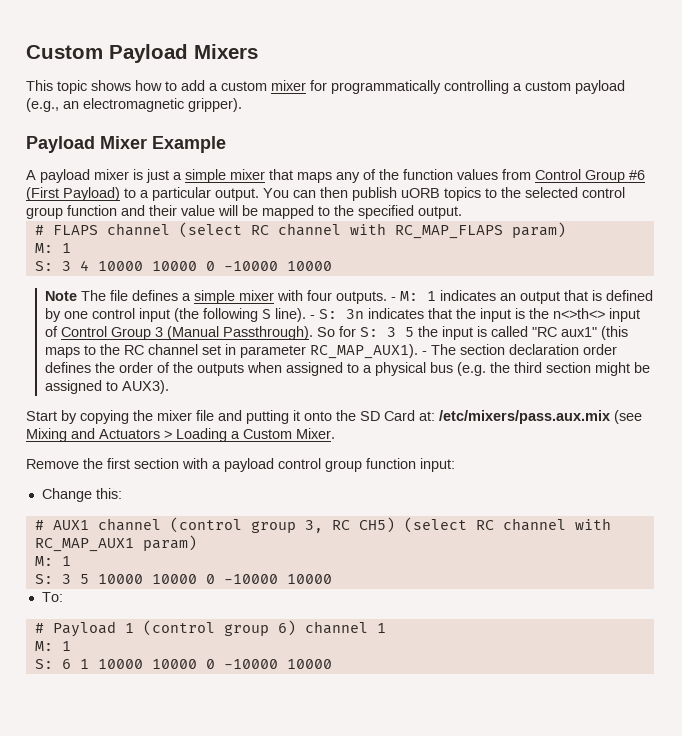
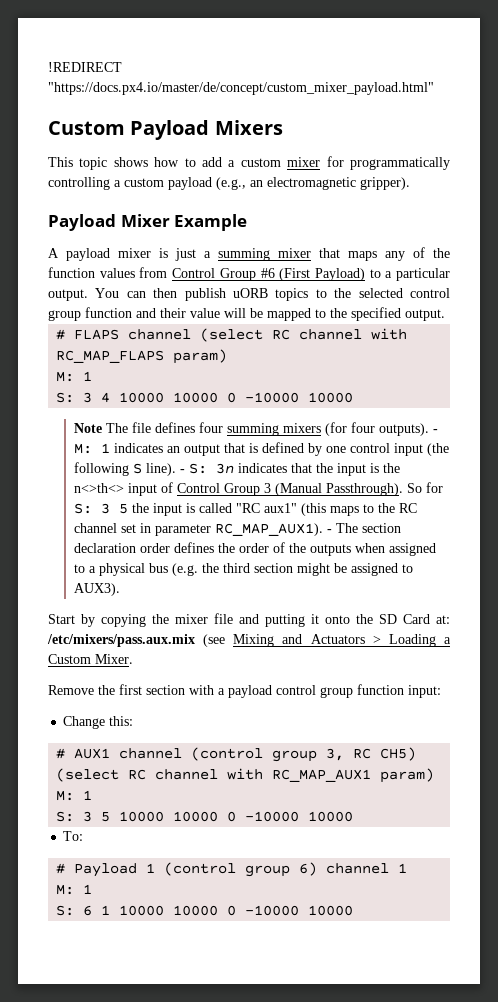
+ !REDIRECT "https://docs.px4.io/master/de/concept/custom_mixer_payload.html"
- A payload mixer is just a simple mixer that maps any of the function values from Control Group #6 (First Payload) to a particular output.
+ A payload mixer is just a summing mixer that maps any of the function values from Control Group #6 (First Payload) to a particular output.
- Note The file defines a simple mixer with four outputs.
+ Note The file defines four summing mixers (for four outputs).

